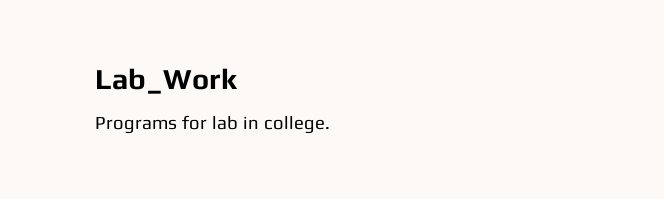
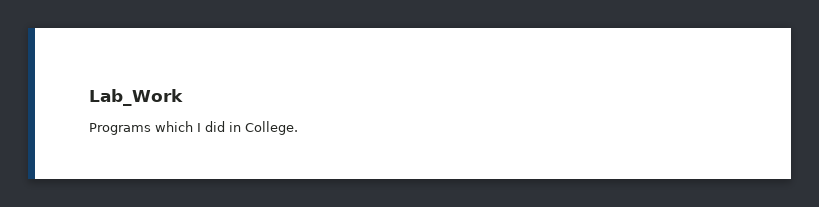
- Programs for lab in college.
+ Programs which I did in College.

